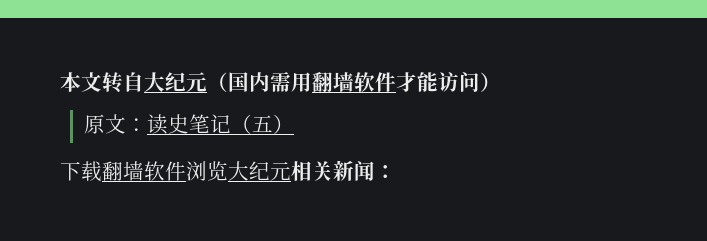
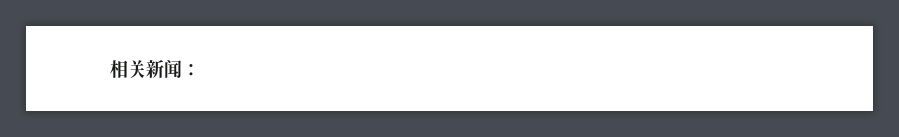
- 本文转自大纪元（国内需用翻墙软件才能访问）
- 原文：读史笔记（五）
- 下载翻墙软件浏览大纪元相关新闻：
+ 相关新闻：

